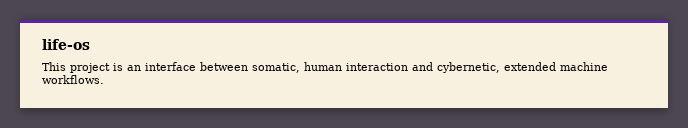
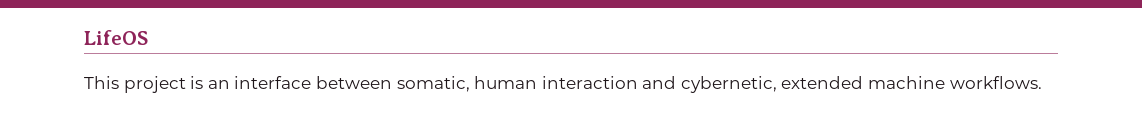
- life-os
+ LifeOS

